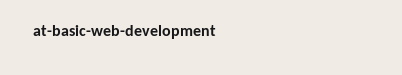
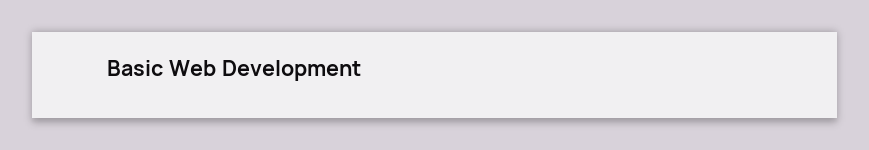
- at-basic-web-development
+ Basic Web Development

